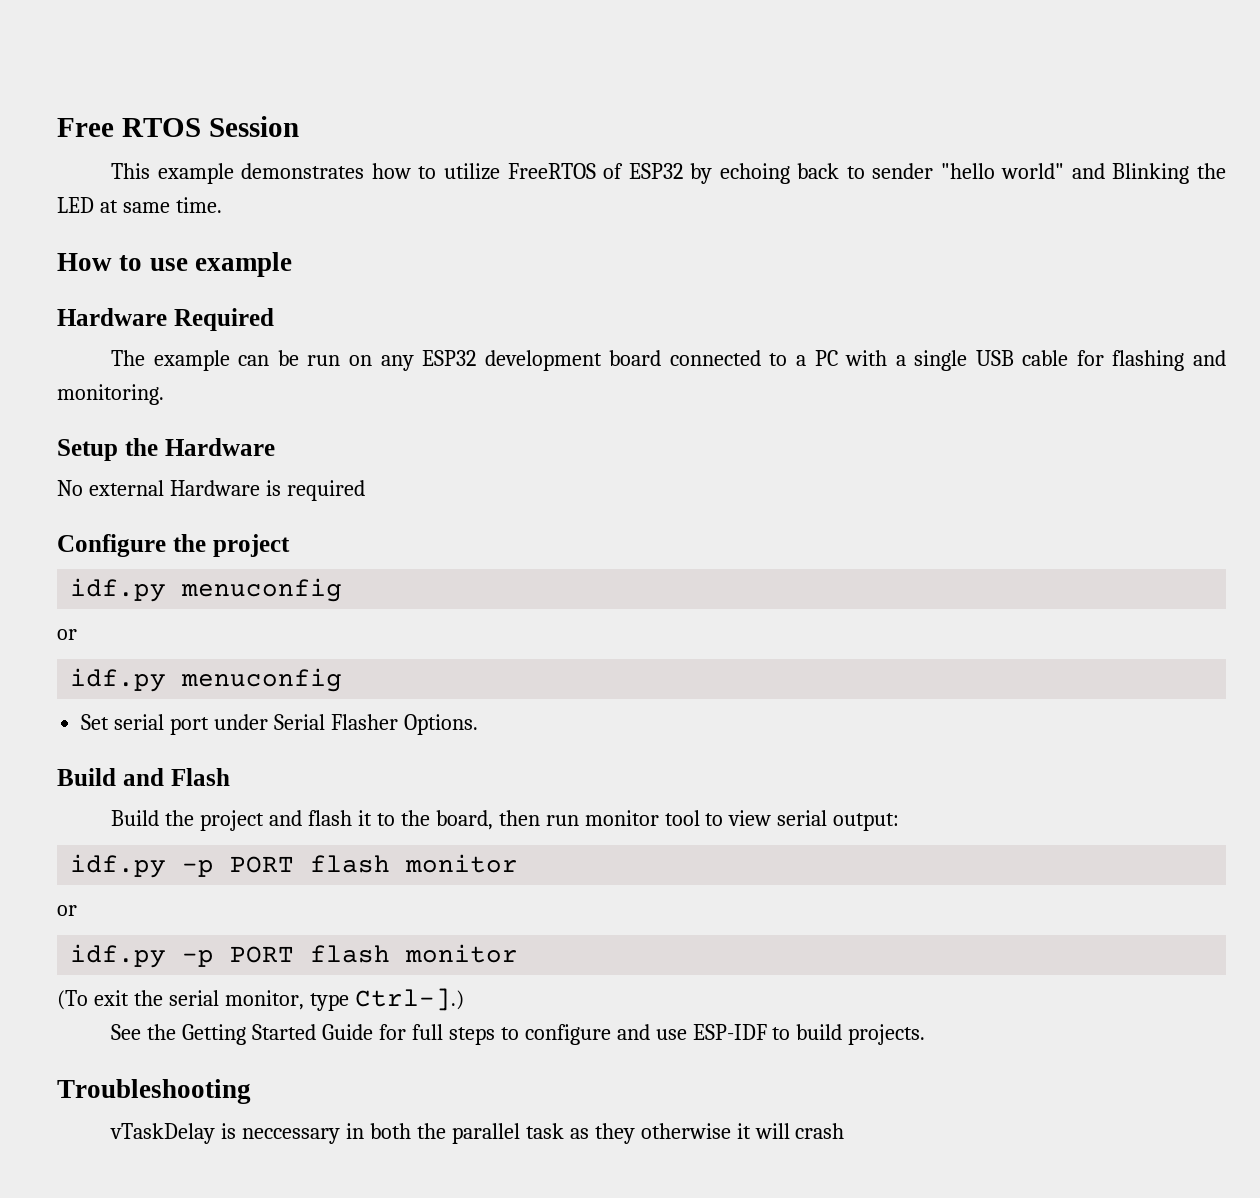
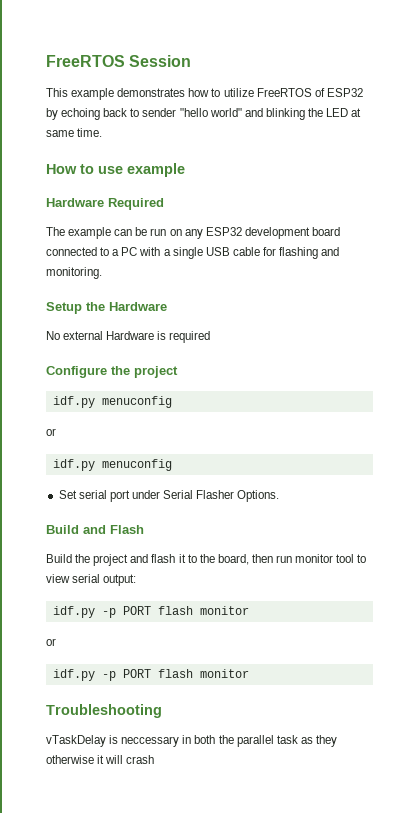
- Free RTOS Session
+ FreeRTOS Session
- This example demonstrates how to utilize FreeRTOS of ESP32 by echoing back to sender "hello world" and Blinking the LED at same time.
+ This example demonstrates how to utilize FreeRTOS of ESP32 by echoing back to sender "hello world" and blinking the LED at same time.
- (To exit the serial monitor, type Ctrl-].)
- See the Getting Started Guide for full steps to configure and use ESP-IDF to build projects.

